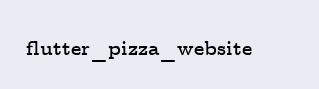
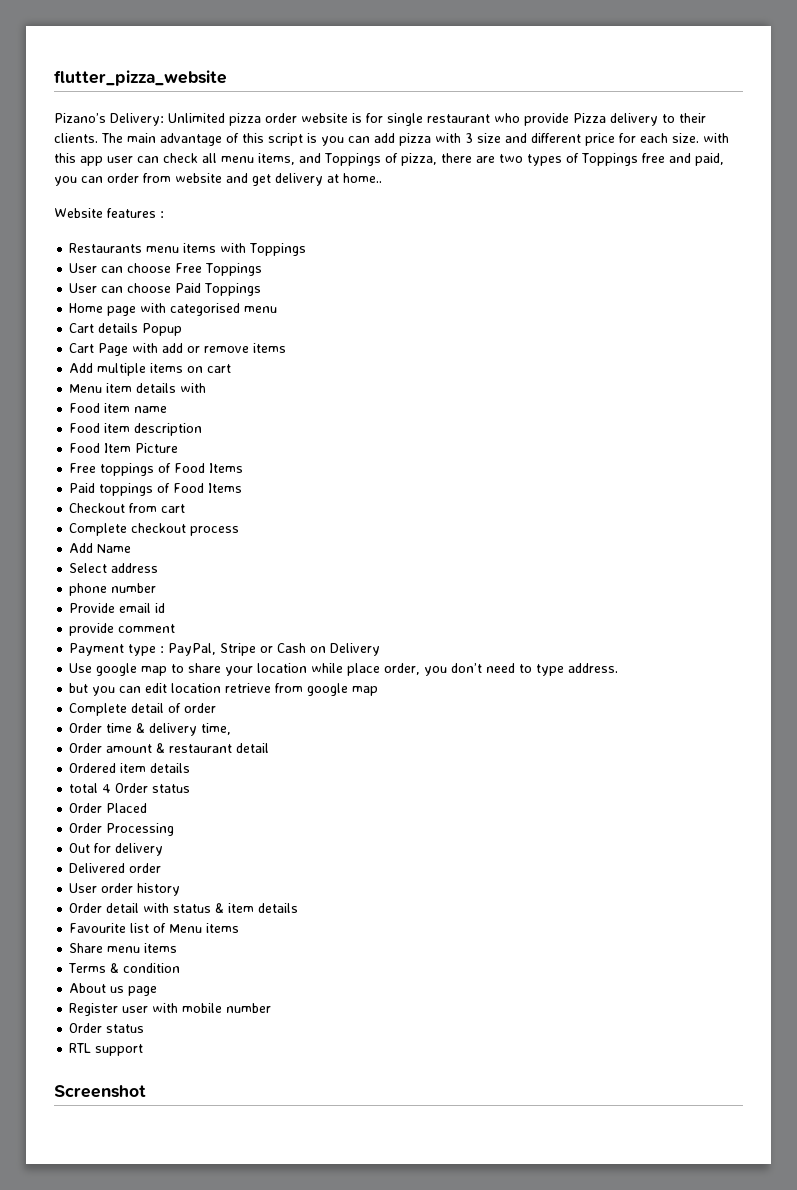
+ Pizano’s Delivery: Unlimited pizza order website is for single restaurant who provide Pizza delivery to their clients. The main advantage of this script is you can add pizza with 3 size and different price for each size. with this app user can check all menu items, and Toppings of pizza, there are two types of Toppings free and paid, you can order from website and get delivery at home..
+ Website features :
+ Restaurants menu items with Toppings
+ User can choose Free Toppings
+ User can choose Paid Toppings
+ Home page with categorised menu
+ Cart details Popup
+ Cart Page with add or remove items
+ Add multiple items on cart
+ Menu item details with
+ Food item name
+ Food item description
+ Food Item Picture
+ Free toppings of Food Items
+ Paid toppings of Food Items
+ Checkout from cart
+ Complete checkout process
+ Add Name
+ Select address
+ phone number
+ Provide email id
+ provide comment
+ Payment type : PayPal, Stripe or Cash on Delivery
+ Use google map to share your location while place order, you don’t need to type address.
+ but you can edit location retrieve from google map
+ Complete detail of order
+ Order time & delivery time,
+ Order amount & restaurant detail
+ Ordered item details
+ total 4 Order status
+ Order Placed
+ Order Processing
+ Out for delivery
+ Delivered order
+ User order history
+ Order detail with status & item details
+ Favourite list of Menu items
+ Share menu items
+ Terms & condition
+ About us page
+ Register user with mobile number
+ Order status
+ RTL support
+ Screenshot

